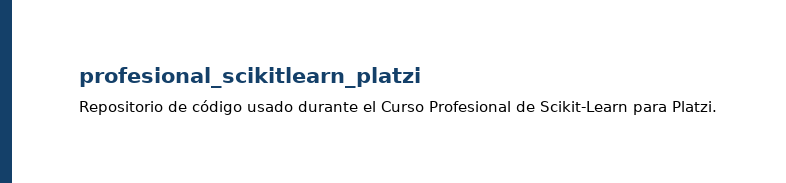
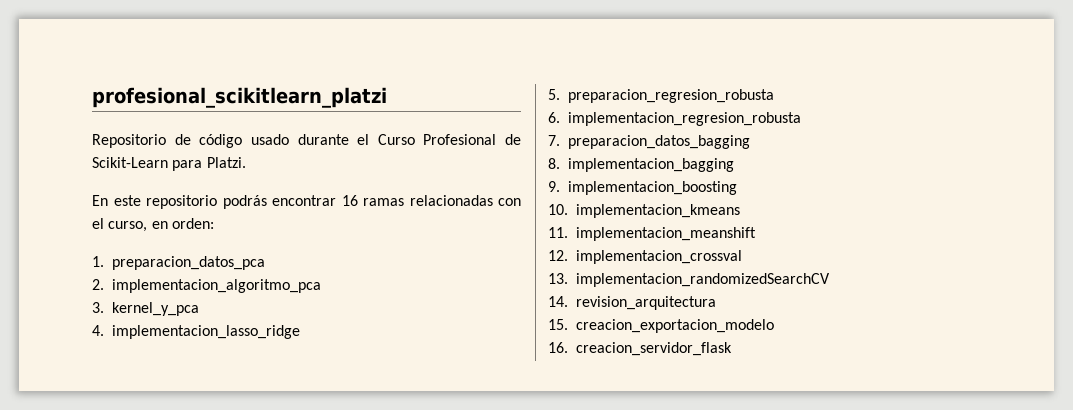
+ En este repositorio podrás encontrar 16 ramas relacionadas con el curso, en orden:
+ 1. preparacion_datos_pca
+ 2. implementacion_algoritmo_pca
+ 3. kernel_y_pca
+ 4. implementacion_lasso_ridge
+ 5. preparacion_regresion_robusta
+ 6. implementacion_regresion_robusta
+ 7. preparacion_datos_bagging
+ 8. implementacion_bagging
+ 9. implementacion_boosting
+ 10. implementacion_kmeans
+ 11. implementacion_meanshift
+ 12. implementacion_crossval
+ 13. implementacion_randomizedSearchCV
+ 14. revision_arquitectura
+ 15. creacion_exportacion_modelo
+ 16. creacion_servidor_flask

